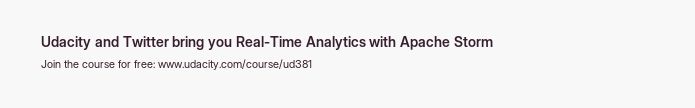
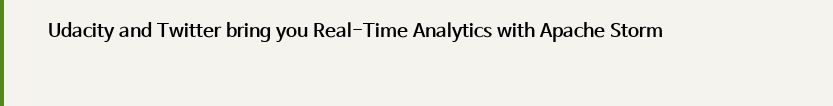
- Join the course for free: www.udacity.com/course/ud381

